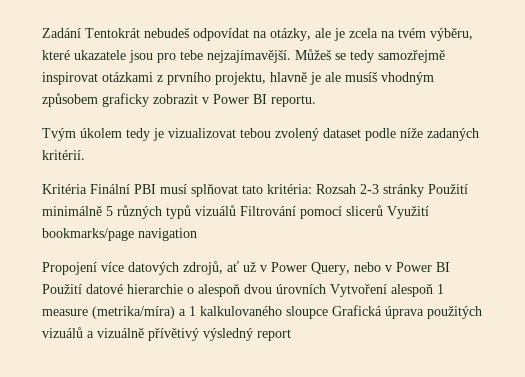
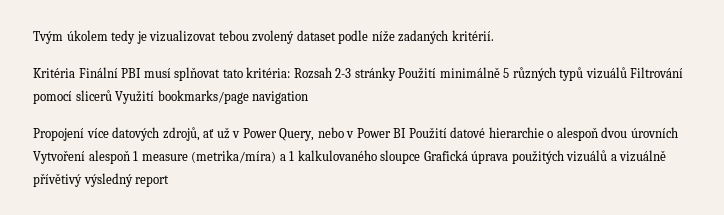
- Zadání Tentokrát nebudeš odpovídat na otázky, ale je zcela na tvém výběru, které ukazatele jsou pro tebe nejzajímavější. Můžeš se tedy samozřejmě inspirovat otázkami z prvního projektu, hlavně je ale musíš vhodným způsobem graficky zobrazit v Power BI reportu.

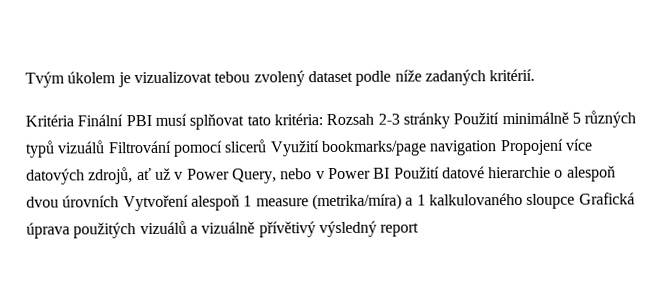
- Tvým úkolem tedy je vizualizovat tebou zvolený dataset podle níže zadaných kritérií.
+ Tvým úkolem je vizualizovat tebou zvolený dataset podle níže zadaných kritérií.
- Kritéria Finální PBI musí splňovat tato kritéria: Rozsah 2-3 stránky Použití minimálně 5 různých typů vizuálů Filtrování pomocí slicerů Využití bookmarks/page navigation
- Propojení více datových zdrojů, ať už v Power Query, nebo v Power BI Použití datové hierarchie o alespoň dvou úrovních Vytvoření alespoň 1 measure (metrika/míra) a 1 kalkulovaného sloupce Grafická úprava použitých vizuálů a vizuálně přívětivý výsledný report
+ Kritéria Finální PBI musí splňovat tato kritéria: Rozsah 2-3 stránky Použití minimálně 5 různých typů vizuálů Filtrování pomocí slicerů Využití bookmarks/page navigation Propojení více datových zdrojů, ať už v Power Query, nebo v Power BI Použití datové hierarchie o alespoň dvou úrovních Vytvoření alespoň 1 measure (metrika/míra) a 1 kalkulovaného sloupce Grafická úprava použitých vizuálů a vizuálně přívětivý výsledný report

